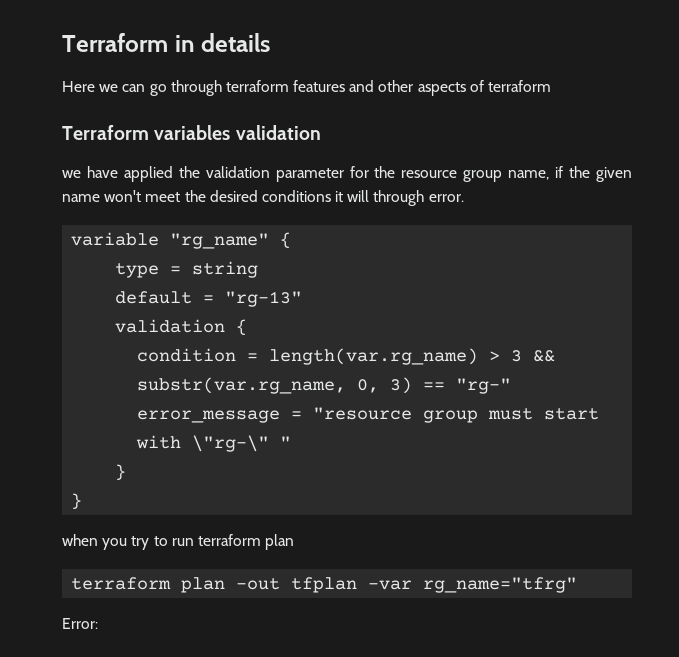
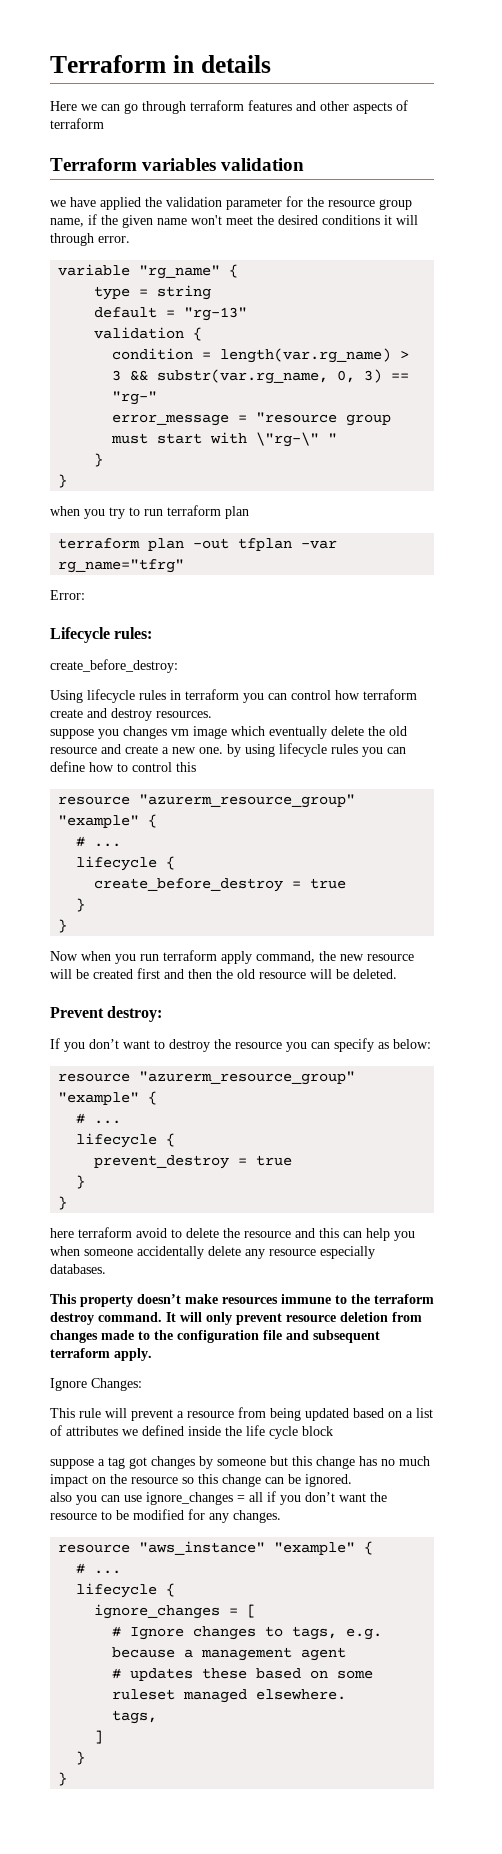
+ Lifecycle rules:
+ create_before_destroy:
+ Using lifecycle rules in terraform you can control how terraform create and destroy resources.
+ suppose you changes vm image which eventually delete the old resource and create a new one. by using lifecycle rules you can define how to control this
+ resource "azurerm_resource_group" "example" {
+ # ...
+ lifecycle {
+ create_before_destroy = true
+ }
+ }
+ Now when you run terraform apply command, the new resource will be created first and then the old resource will be deleted.
+ Prevent destroy:
+ If you don’t want to destroy the resource you can specify as below:
+ resource "azurerm_resource_group" "example" {
+ # ...
+ lifecycle {
+ prevent_destroy = true
+ }
+ }
+ here terraform avoid to delete the resource and this can help you when someone accidentally delete any resource especially databases.
+ This property doesn’t make resources immune to the terraform destroy command. It will only prevent resource deletion from changes made to the configuration file and subsequent terraform apply.
+ Ignore Changes:
+ This rule will prevent a resource from being updated based on a list of attributes we defined inside the life cycle block
+ suppose a tag got changes by someone but this change has no much impact on the resource so this change can be ignored.
+ also you can use ignore_changes = all if you don’t want the resource to be modified for any changes.
+ resource "aws_instance" "example" {
+ # ...
+ lifecycle {
+ ignore_changes = [
+ # Ignore changes to tags, e.g. because a management agent
+ # updates these based on some ruleset managed elsewhere.
+ tags,
+ ]
+ }
+ }

